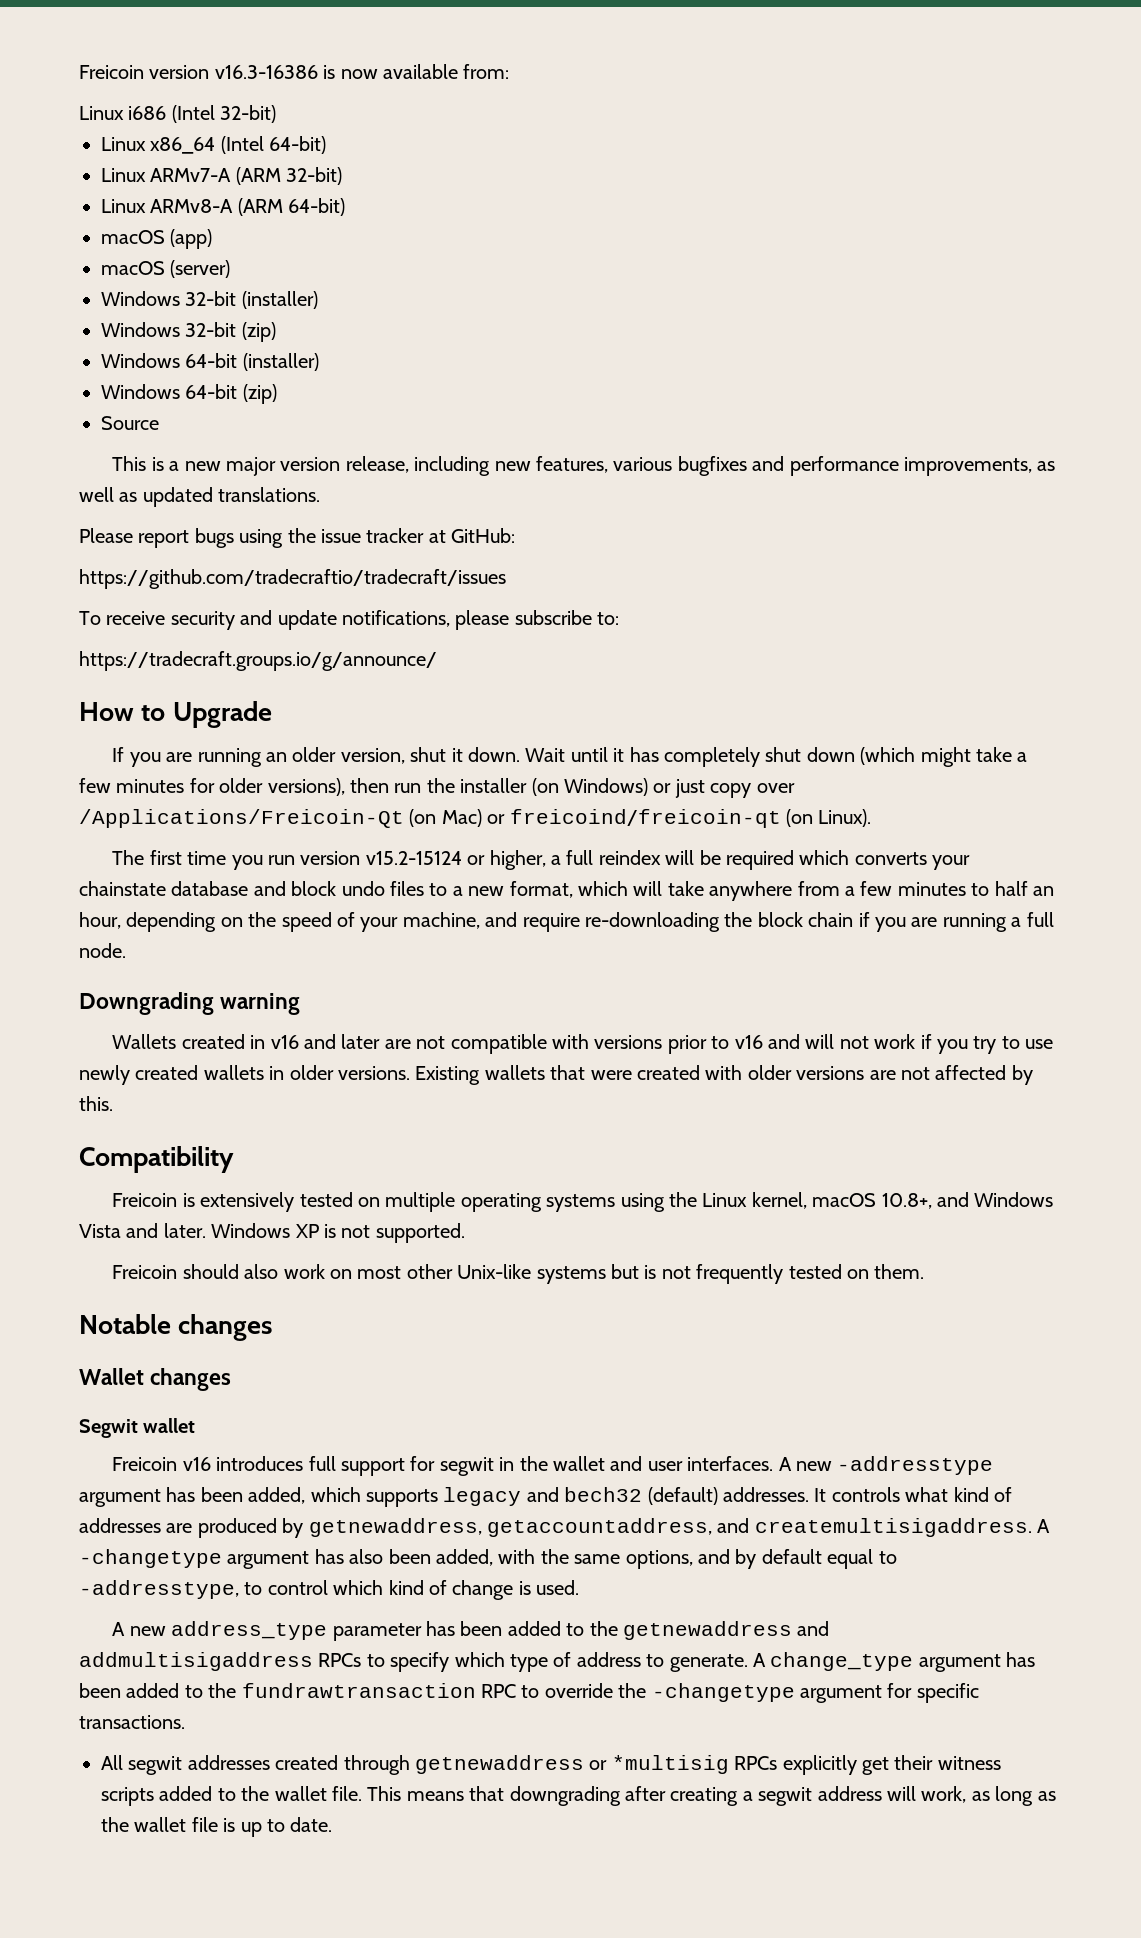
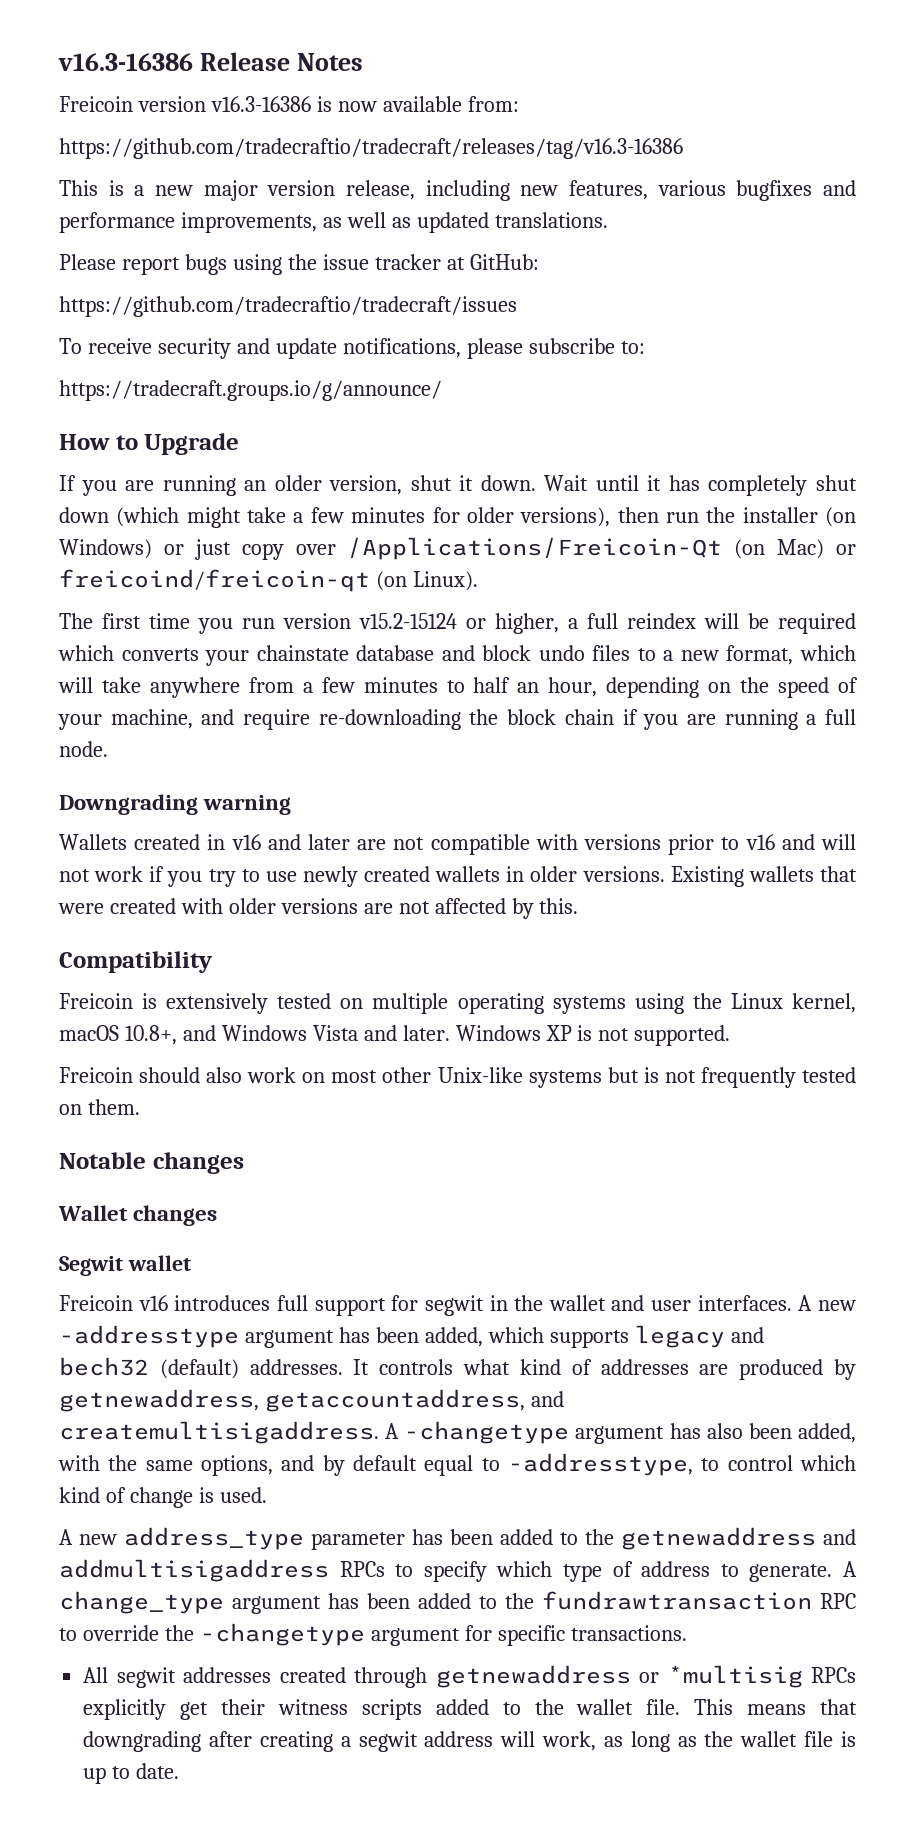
+ v16.3-16386 Release Notes
- Linux i686 (Intel 32-bit)
- Linux x86_64 (Intel 64-bit)
- Linux ARMv7-A (ARM 32-bit)
- Linux ARMv8-A (ARM 64-bit)
- macOS (app)
- macOS (server)
- Windows 32-bit (installer)
- Windows 32-bit (zip)
- Windows 64-bit (installer)
- Windows 64-bit (zip)
- Source
+ https://github.com/tradecraftio/tradecraft/releases/tag/v16.3-16386

